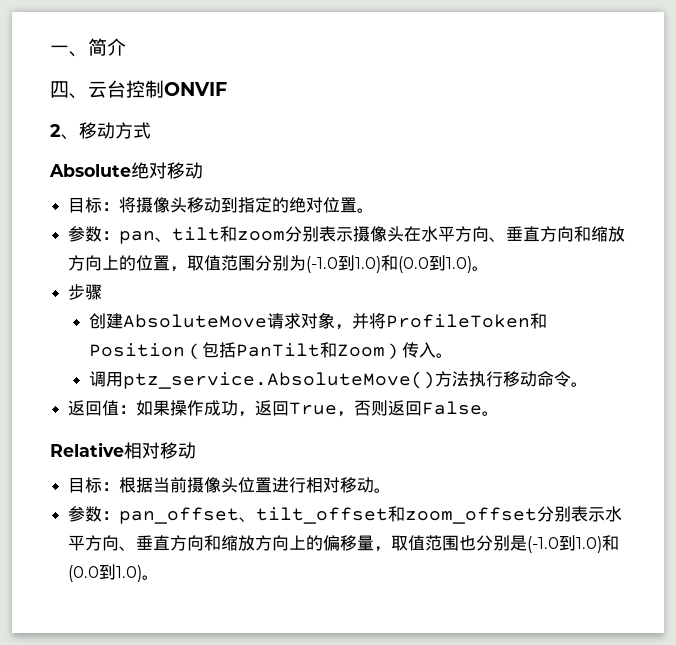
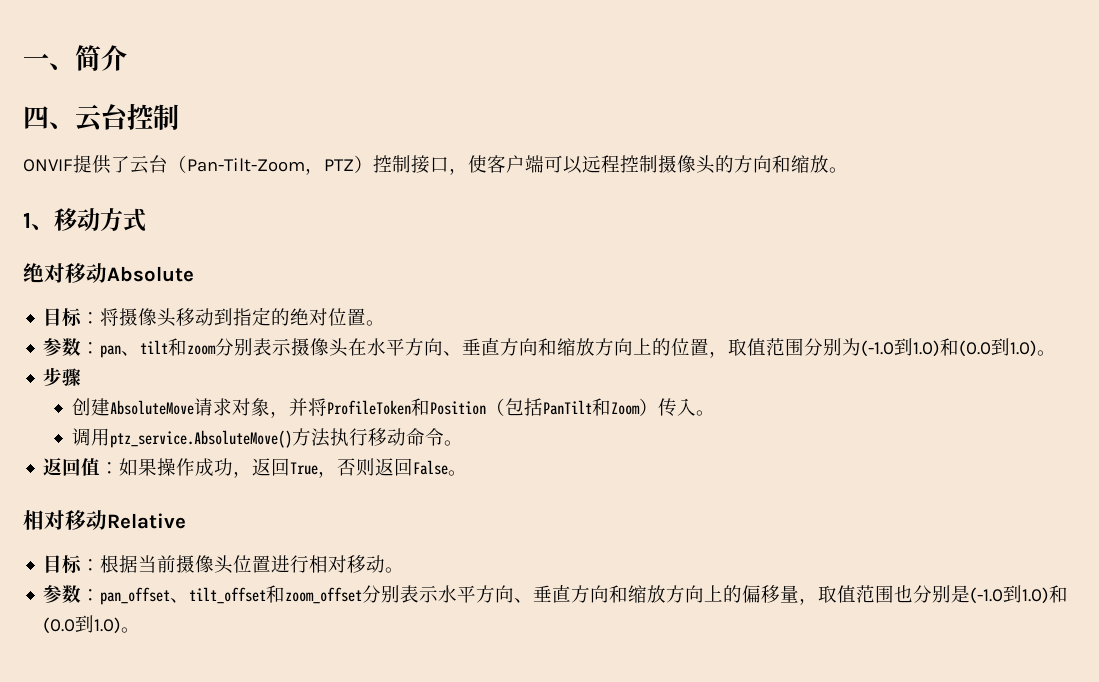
- 四、云台控制ONVIF
- 2、移动方式
+ 四、云台控制
+ ONVIF提供了云台（Pan-Tilt-Zoom，PTZ）控制接口，使客户端可以远程控制摄像头的方向和缩放。
+ 1、移动方式
- Absolute绝对移动
+ 绝对移动Absolute
- Relative相对移动
+ 相对移动Relative

